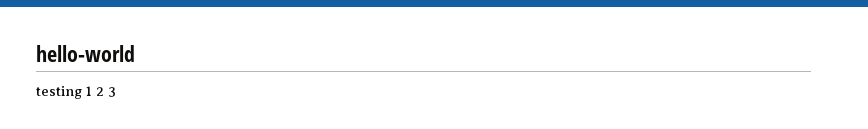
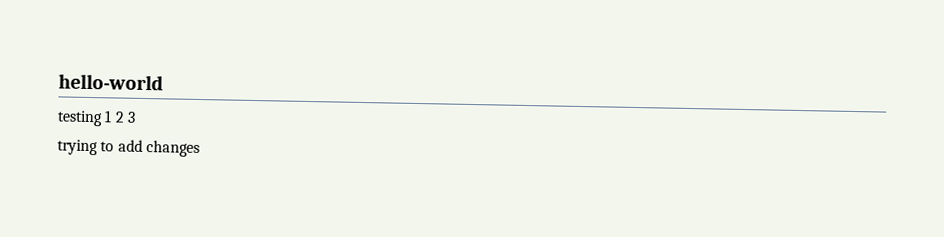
+ trying to add changes

